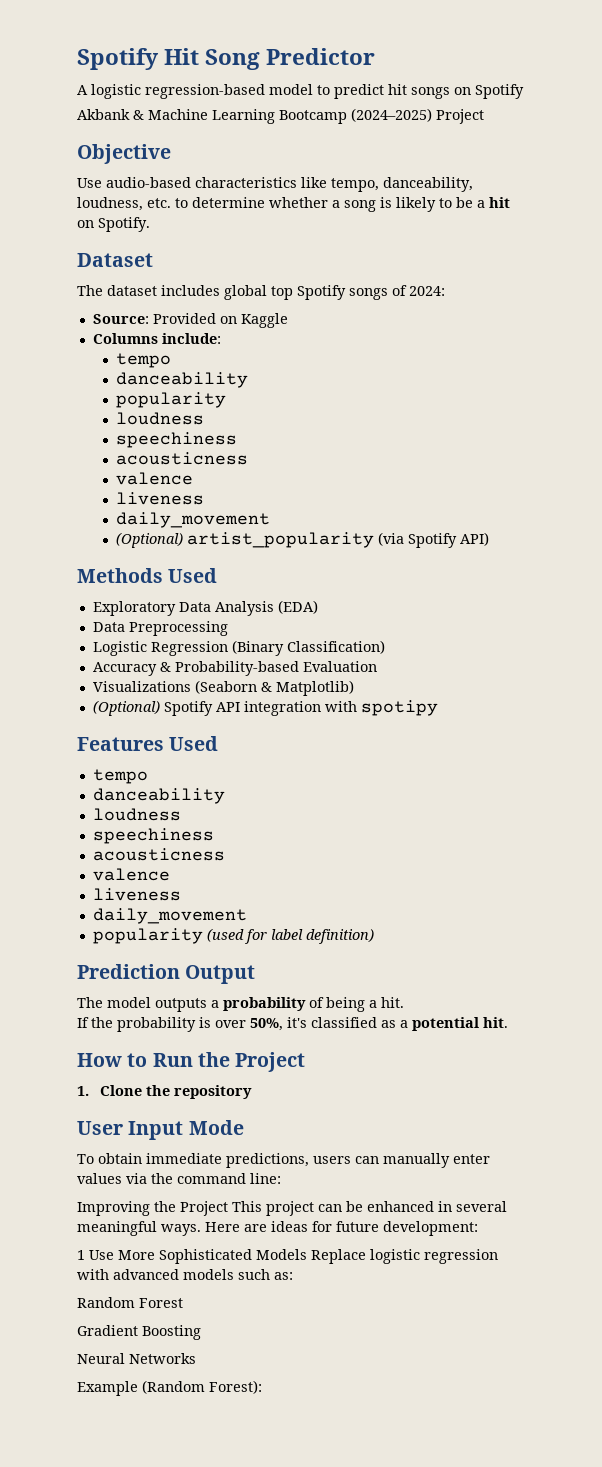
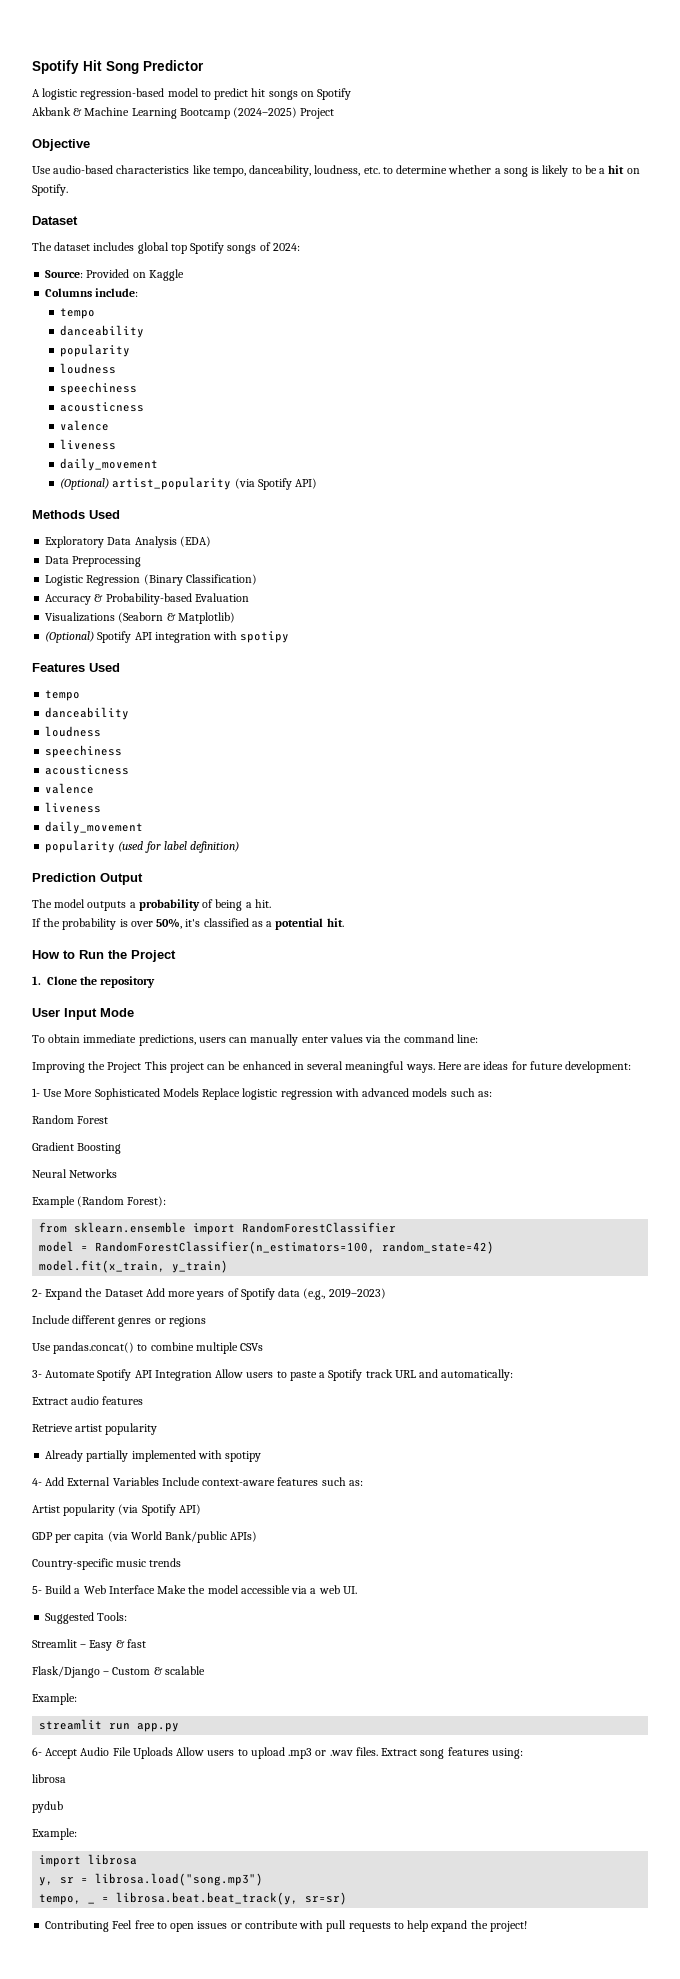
- 1 Use More Sophisticated Models Replace logistic regression with advanced models such as:
+ 1- Use More Sophisticated Models Replace logistic regression with advanced models such as:
+ from sklearn.ensemble import RandomForestClassifier
+ model = RandomForestClassifier(n_estimators=100, random_state=42)
+ model.fit(x_train, y_train)
+ 2- Expand the Dataset Add more years of Spotify data (e.g., 2019–2023)
+ Include different genres or regions
+ Use pandas.concat() to combine multiple CSVs
+ 3- Automate Spotify API Integration Allow users to paste a Spotify track URL and automatically:
+ Extract audio features
+ Retrieve artist popularity
+ Already partially implemented with spotipy
+ 4- Add External Variables Include context-aware features such as:
+ Artist popularity (via Spotify API)
+ GDP per capita (via World Bank/public APIs)
+ Country-specific music trends
+ 5- Build a Web Interface Make the model accessible via a web UI.
+ Suggested Tools:
+ Streamlit – Easy & fast
+ Flask/Django – Custom & scalable
+ Example:
+ streamlit run app.py
+ 6- Accept Audio File Uploads Allow users to upload .mp3 or .wav files. Extract song features using:
+ librosa
+ pydub
+ Example:
+ import librosa
+ y, sr = librosa.load("song.mp3")
+ tempo, _ = librosa.beat.beat_track(y, sr=sr)
+ Contributing Feel free to open issues or contribute with pull requests to help expand the project!

